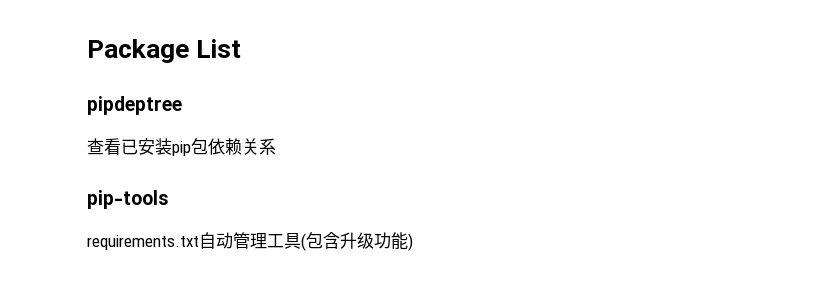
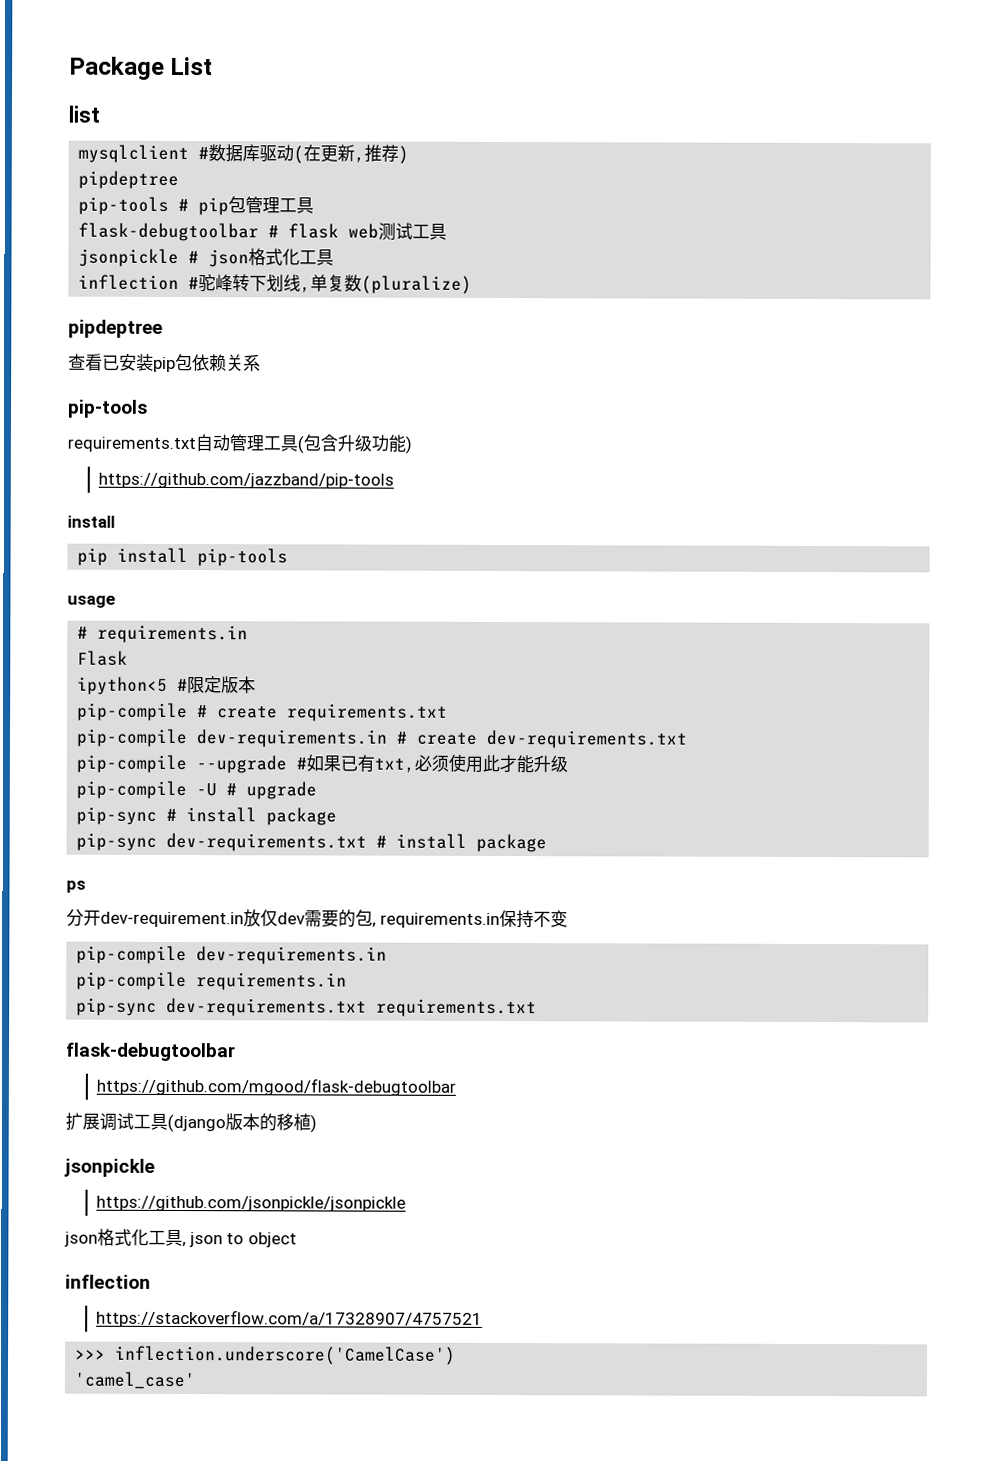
+ list
+ mysqlclient #数据库驱动(在更新,推荐)
+ pipdeptree
+ pip-tools # pip包管理工具
+ flask-debugtoolbar # flask web测试工具
+ jsonpickle # json格式化工具
+ inflection #驼峰转下划线,单复数(pluralize)
+ https://github.com/jazzband/pip-tools
+ install
+ pip install pip-tools
+ usage
+ # requirements.in
+ Flask
+ ipython<5 #限定版本
+ pip-compile # create requirements.txt
+ pip-compile dev-requirements.in # create dev-requirements.txt
+ pip-compile --upgrade #如果已有txt,必须使用此才能升级
+ pip-compile -U # upgrade
+ pip-sync # install package
+ pip-sync dev-requirements.txt # install package
+ ps
+ 分开dev-requirement.in放仅dev需要的包, requirements.in保持不变
+ pip-compile dev-requirements.in
+ pip-compile requirements.in
+ pip-sync dev-requirements.txt requirements.txt
+ flask-debugtoolbar
+ https://github.com/mgood/flask-debugtoolbar
+ 扩展调试工具(django版本的移植)
+ jsonpickle
+ https://github.com/jsonpickle/jsonpickle
+ json格式化工具, json to object
+ inflection
+ https://stackoverflow.com/a/17328907/4757521
+ >>> inflection.underscore('CamelCase')
+ 'camel_case'

